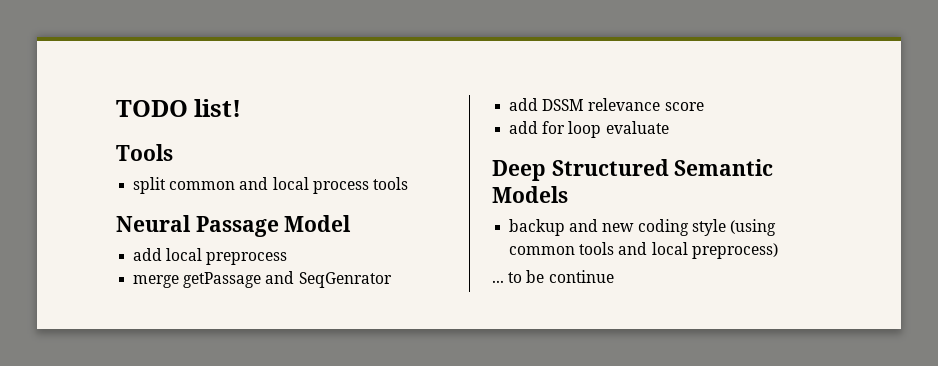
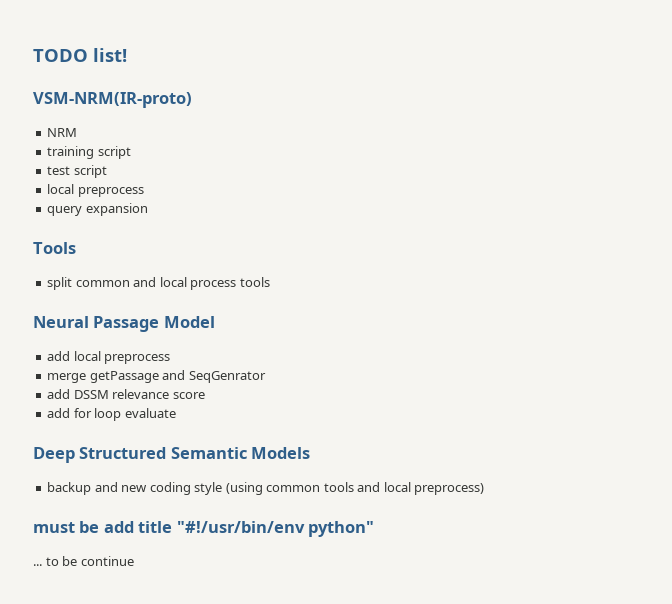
+ VSM-NRM(IR-proto)
+ NRM
+ training script
+ test script
+ local preprocess
+ query expansion
+ must be add title "#!/usr/bin/env python"

